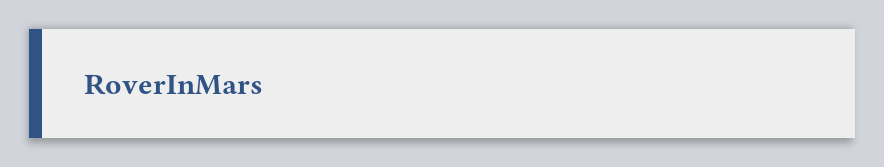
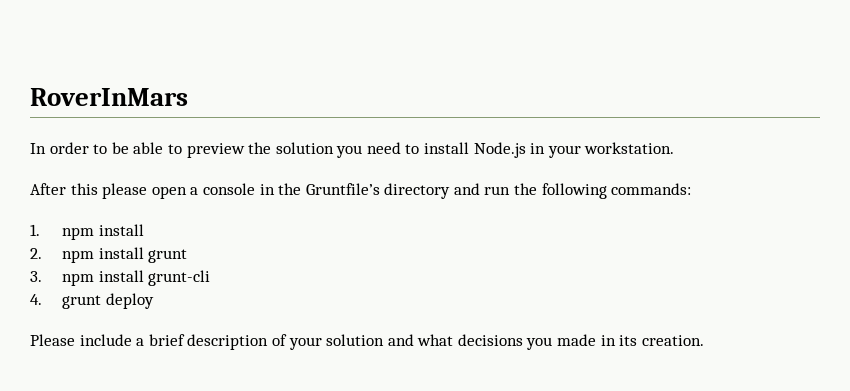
+ In order to be able to preview the solution you need to install Node.js in your workstation.
+ After this please open a console in the Gruntfile’s directory and run the following commands:
+ 1. npm install
+ 2. npm install grunt
+ 3. npm install grunt-cli
+ 4. grunt deploy
+ Please include a brief description of your solution and what decisions you made in its creation.

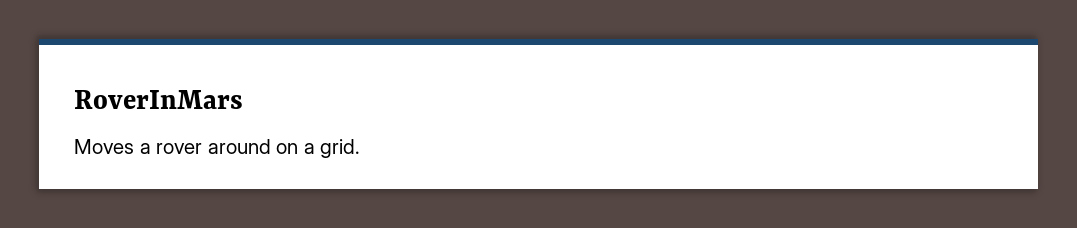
- In order to be able to preview the solution you need to install Node.js in your workstation.
- After this please open a console in the Gruntfile’s directory and run the following commands:
- 1. npm install
- 2. npm install grunt
- 3. npm install grunt-cli
- 4. grunt deploy
- Please include a brief description of your solution and what decisions you made in its creation.
+ Moves a rover around on a grid.

